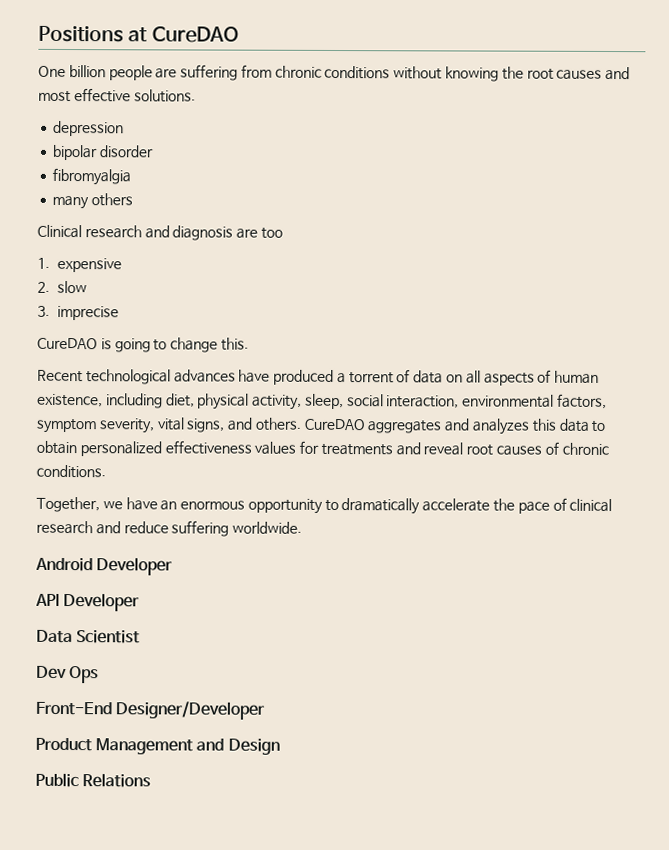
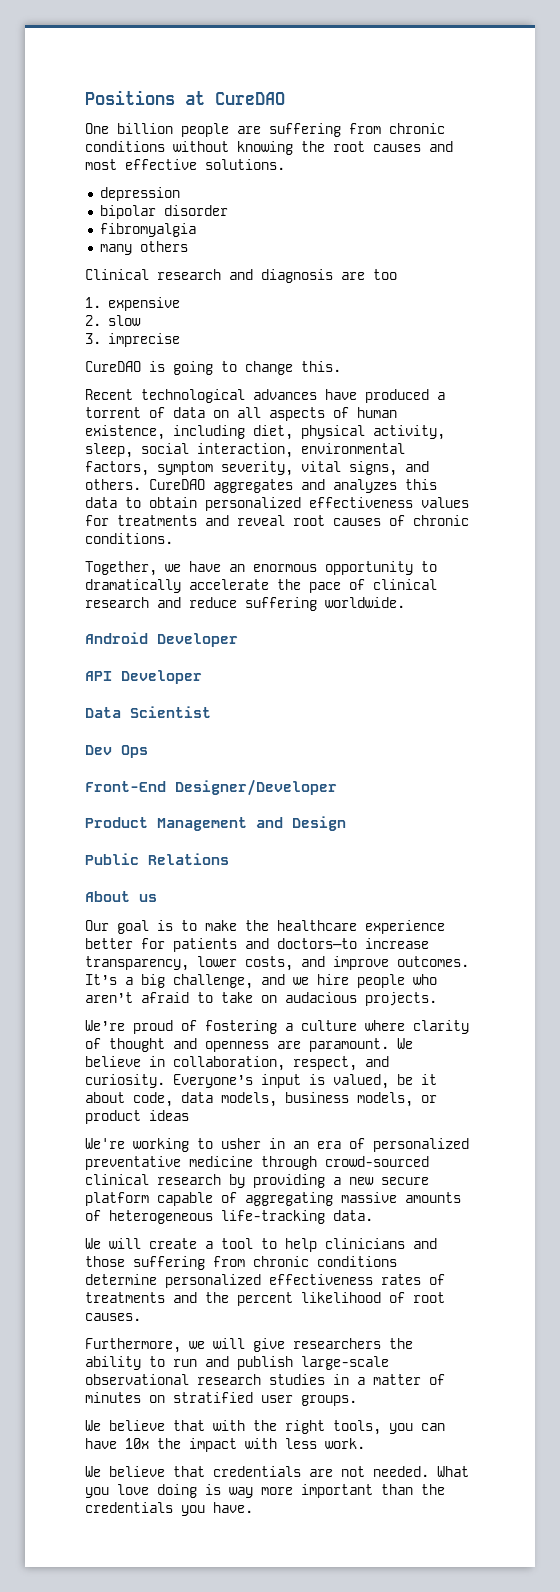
+ About us
+ Our goal is to make the healthcare experience better for patients and doctors—to increase transparency, lower costs, and improve outcomes. It’s a big challenge, and we hire people who aren’t afraid to take on audacious projects.
+ We’re proud of fostering a culture where clarity of thought and openness are paramount. We believe in collaboration, respect, and curiosity. Everyone’s input is valued, be it about code, data models, business models, or product ideas
+ We're working to usher in an era of personalized preventative medicine through crowd-sourced clinical research by providing a new secure platform capable of aggregating massive amounts of heterogeneous life-tracking data.
+ We will create a tool to help clinicians and those suffering from chronic conditions determine personalized effectiveness rates of treatments and the percent likelihood of root causes.
+ Furthermore, we will give researchers the ability to run and publish large-scale observational research studies in a matter of minutes on stratified user groups.
+ We believe that with the right tools, you can have 10x the impact with less work.
+ We believe that credentials are not needed. What you love doing is way more important than the credentials you have.

